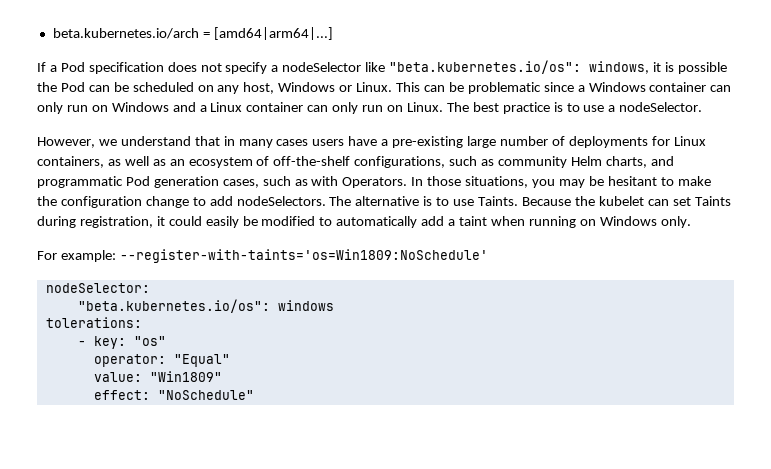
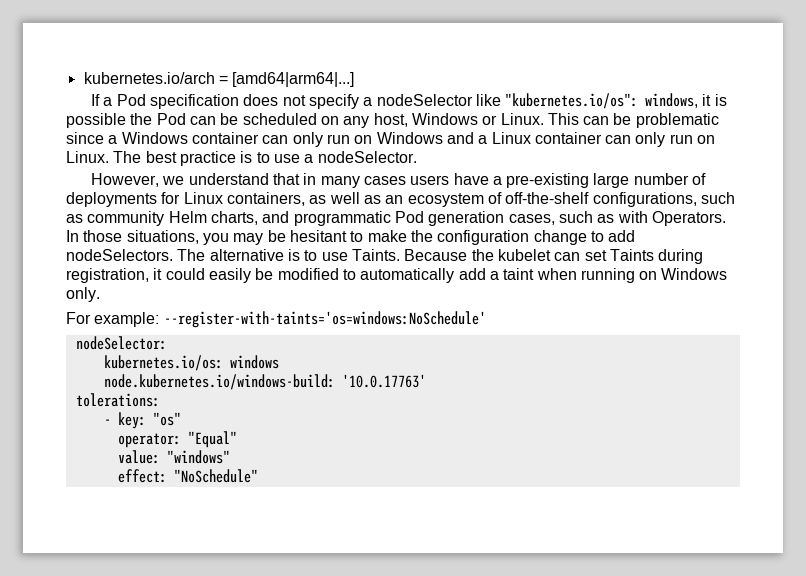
- beta.kubernetes.io/arch = [amd64|arm64|...]
+ kubernetes.io/arch = [amd64|arm64|...]
- If a Pod specification does not specify a nodeSelector like "beta.kubernetes.io/os": windows, it is possible the Pod can be scheduled on any host, Windows or Linux.
+ If a Pod specification does not specify a nodeSelector like "kubernetes.io/os": windows, it is possible the Pod can be scheduled on any host, Windows or Linux.
- For example: --register-with-taints='os=Win1809:NoSchedule'
+ For example: --register-with-taints='os=windows:NoSchedule'
- "beta.kubernetes.io/os": windows
+ kubernetes.io/os: windows
+ node.kubernetes.io/windows-build: '10.0.17763'
- value: "Win1809"
+ value: "windows"

